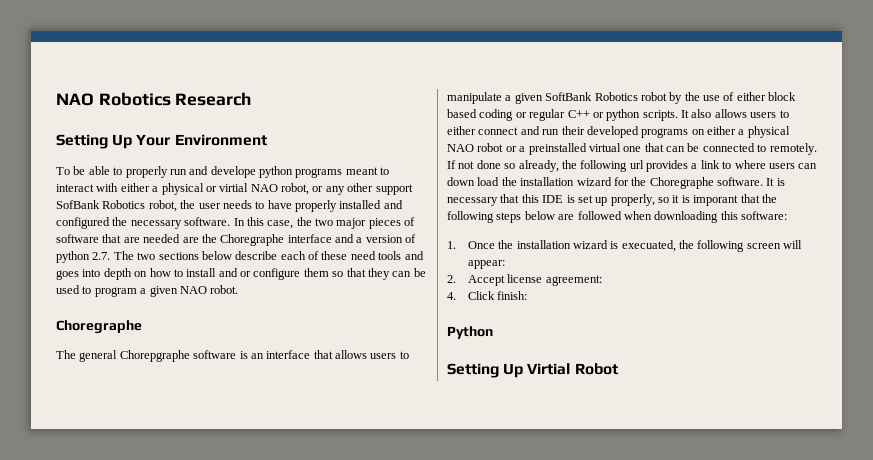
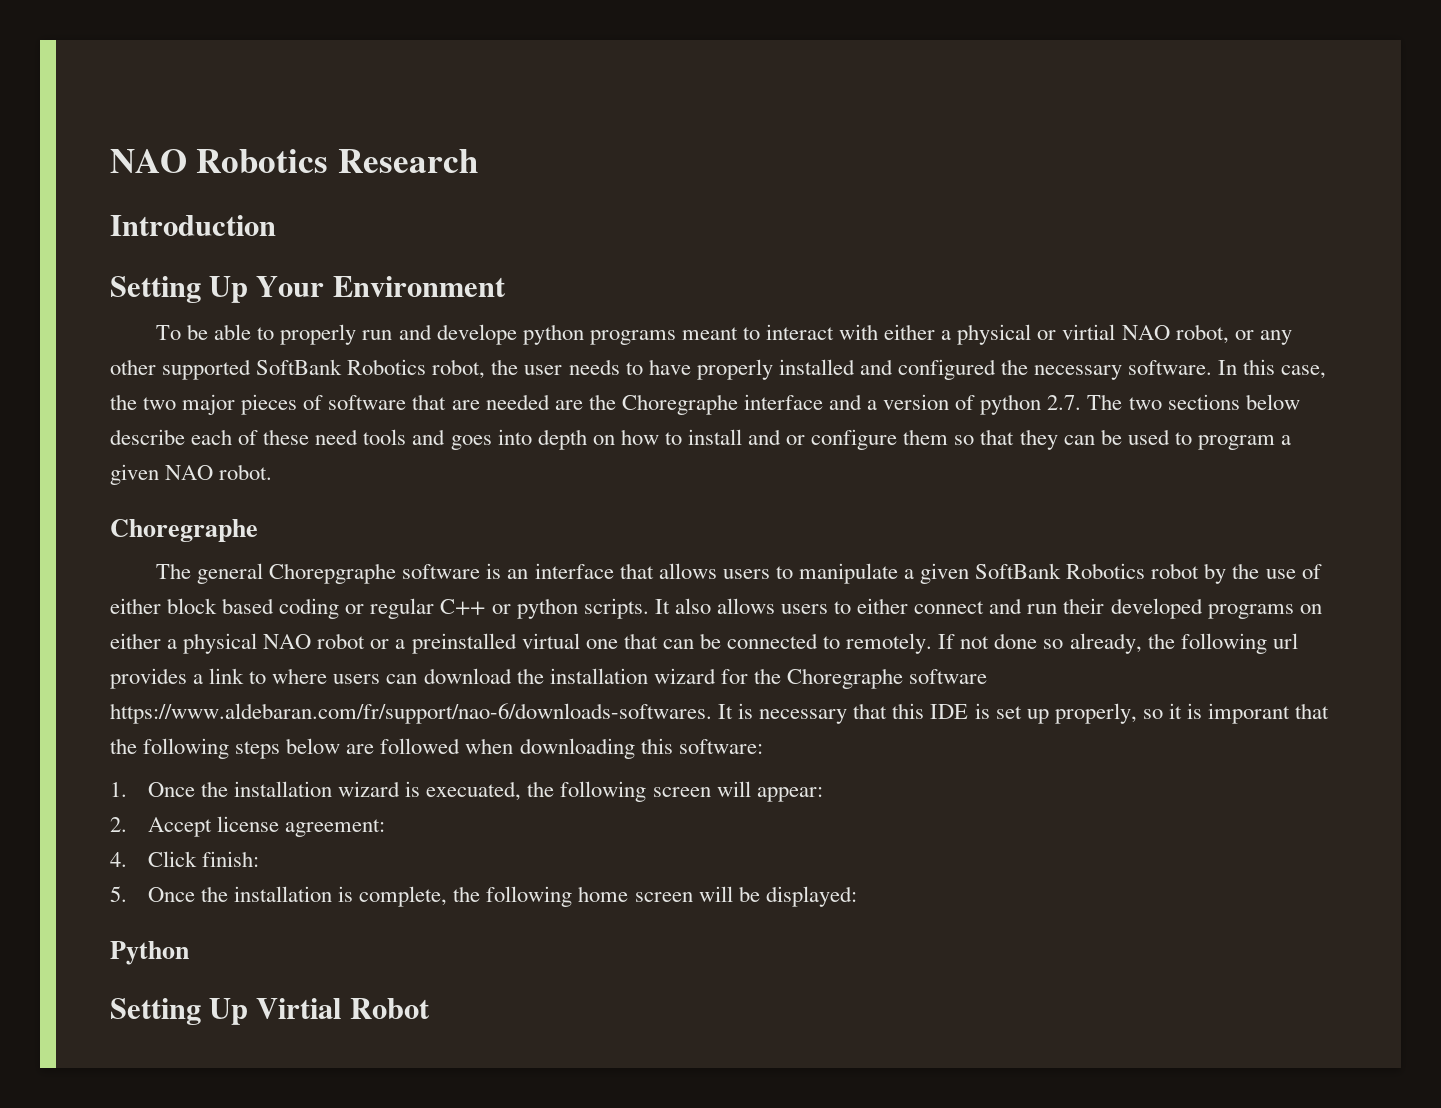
+ Introduction
- To be able to properly run and develope python programs meant to interact with either a physical or virtial NAO robot, or any other support SofBank Robotics robot, the user needs to have properly installed and configured the necessary software.
+ To be able to properly run and develope python programs meant to interact with either a physical or virtial NAO robot, or any other supported SoftBank Robotics robot, the user needs to have properly installed and configured the necessary software.
- If not done so already, the following url provides a link to where users can down load the installation wizard for the Choregraphe software. It is necessary that this IDE is set up properly, so it is imporant that the following steps below are followed when downloading this software:
+ If not done so already, the following url provides a link to where users can download the installation wizard for the Choregraphe software https://www.aldebaran.com/fr/support/nao-6/downloads-softwares. It is necessary that this IDE is set up properly, so it is imporant that the following steps below are followed when downloading this software:
+ 5. Once the installation is complete, the following home screen will be displayed:

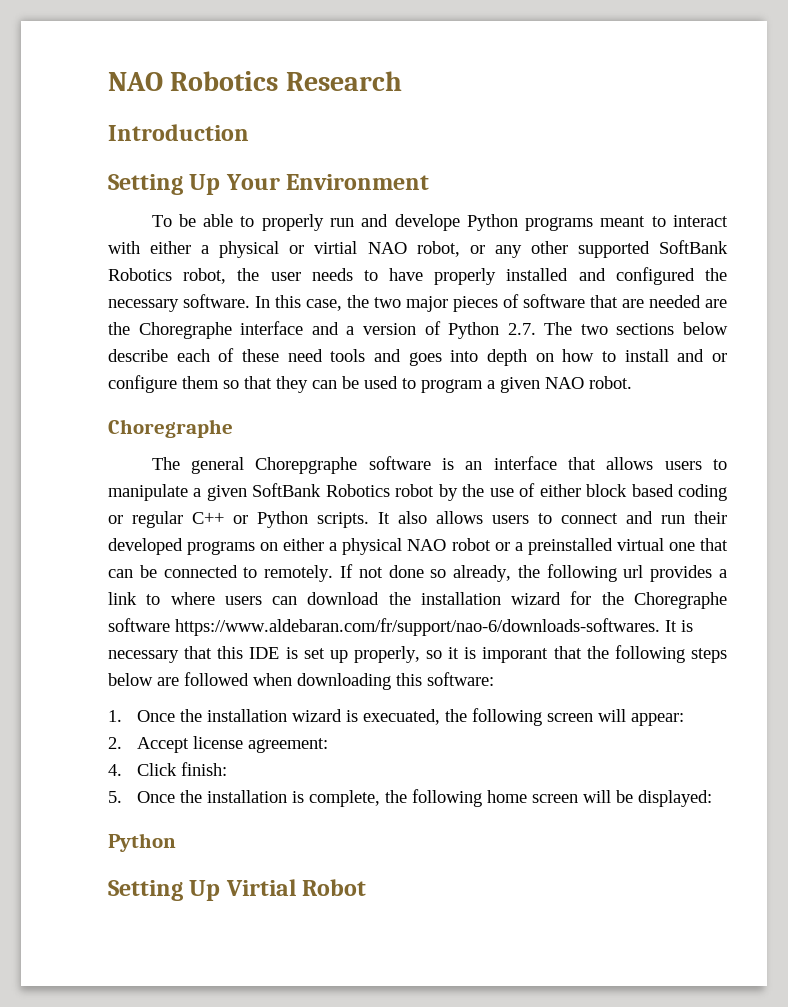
- To be able to properly run and develope python programs meant to interact with either a physical or virtial NAO robot, or any other supported SoftBank Robotics robot, the user needs to have properly installed and configured the necessary software.
+ To be able to properly run and develope Python programs meant to interact with either a physical or virtial NAO robot, or any other supported SoftBank Robotics robot, the user needs to have properly installed and configured the necessary software.
- In this case, the two major pieces of software that are needed are the Choregraphe interface and a version of python 2.7. The two sections below describe each of these need tools and goes into depth on how to install and or configure them so that they can be used to program a given NAO robot.
+ In this case, the two major pieces of software that are needed are the Choregraphe interface and a version of Python 2.7. The two sections below describe each of these need tools and goes into depth on how to install and or configure them so that they can be used to program a given NAO robot.
- The general Chorepgraphe software is an interface that allows users to manipulate a given SoftBank Robotics robot by the use of either block based coding or regular C++ or python scripts.
+ The general Chorepgraphe software is an interface that allows users to manipulate a given SoftBank Robotics robot by the use of either block based coding or regular C++ or Python scripts.
- It also allows users to either connect and run their developed programs on either a physical NAO robot or a preinstalled virtual one that can be connected to remotely.
+ It also allows users to connect and run their developed programs on either a physical NAO robot or a preinstalled virtual one that can be connected to remotely.

